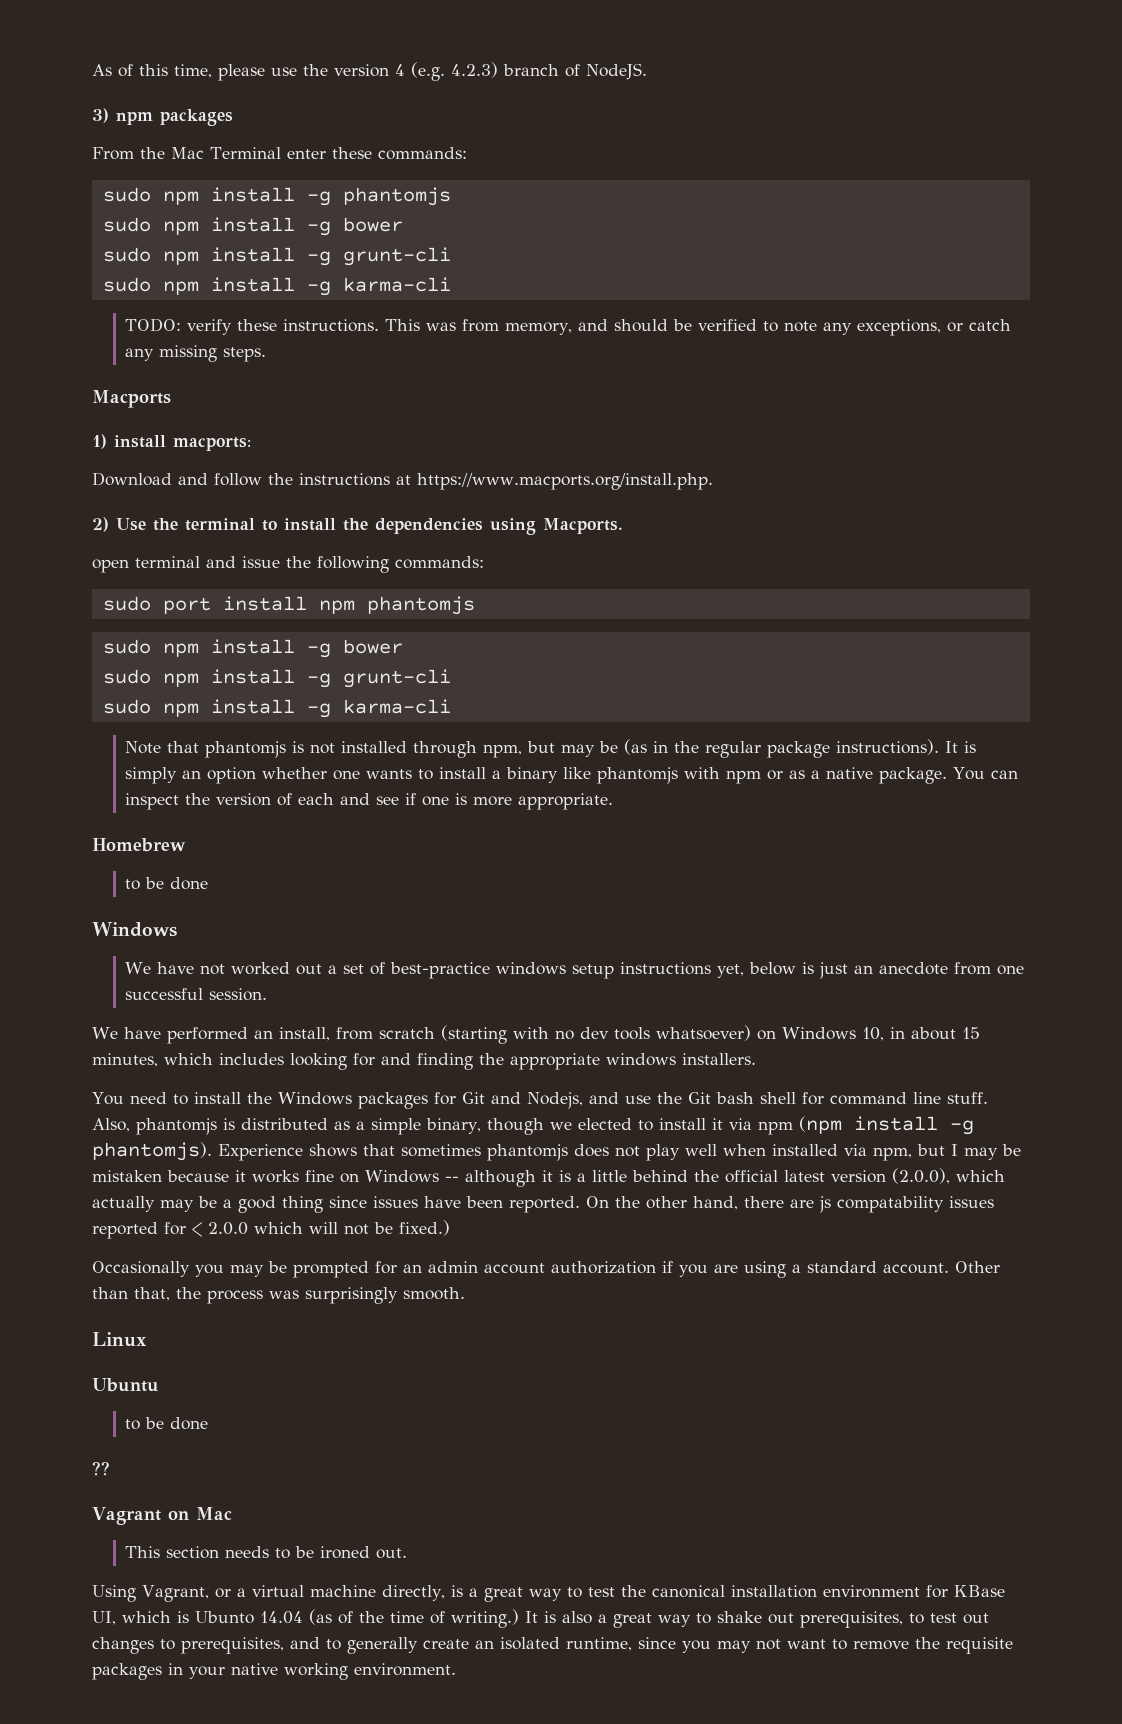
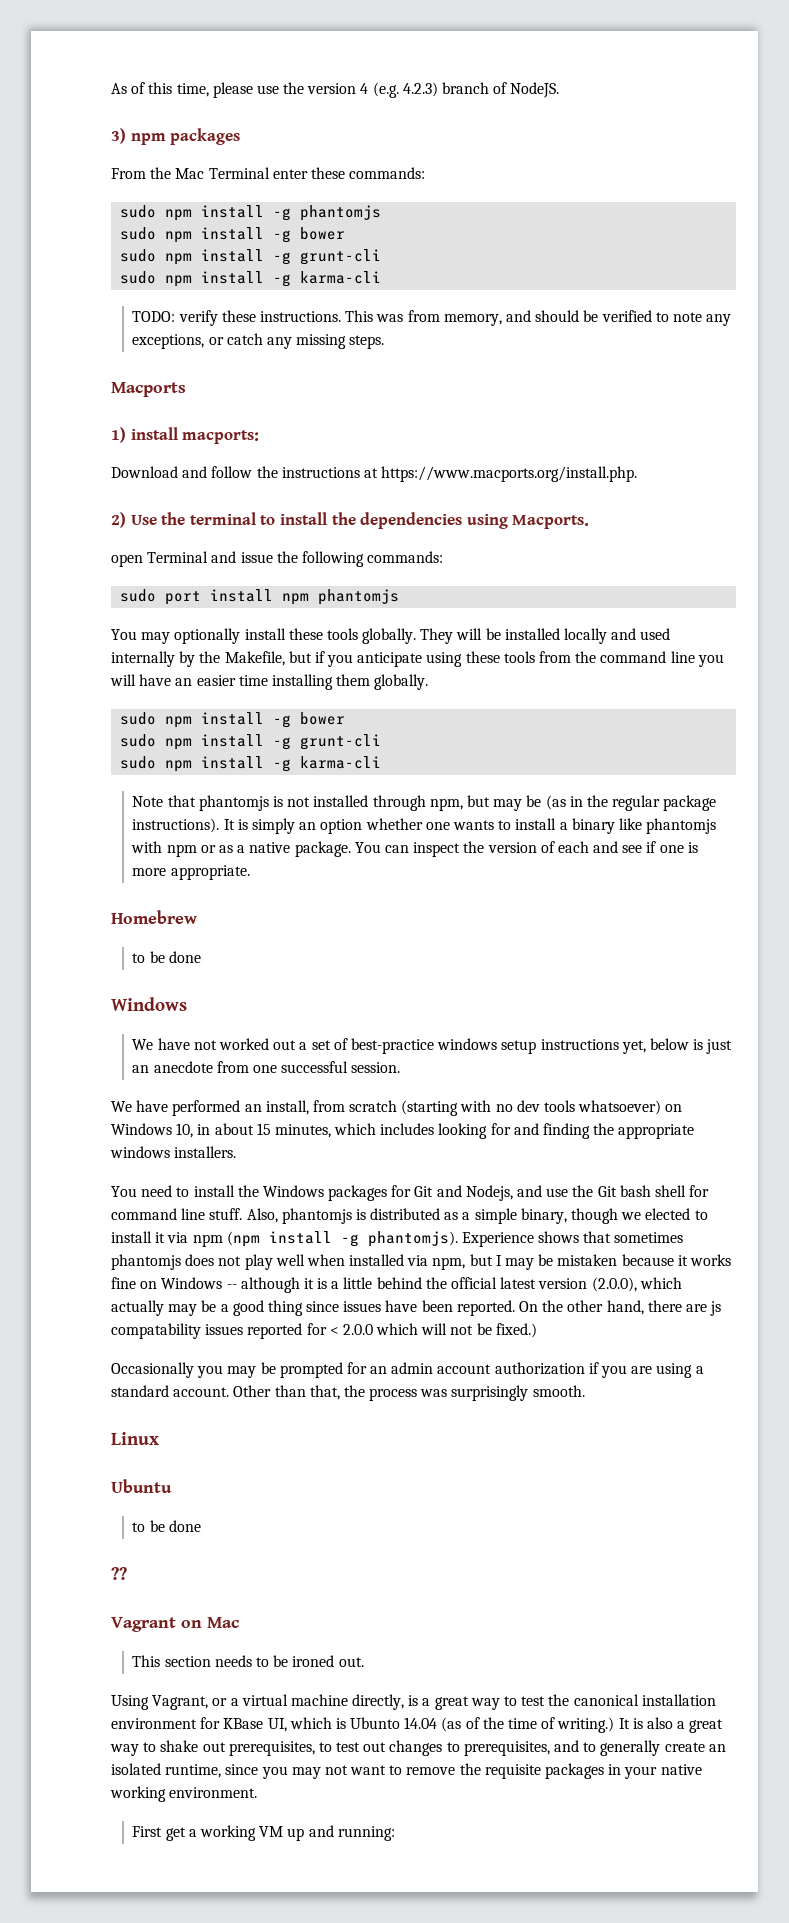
- open terminal and issue the following commands:
+ open Terminal and issue the following commands:
+ You may optionally install these tools globally. They will be installed locally and used internally by the Makefile, but if you anticipate using these tools from the command line you will have an easier time installing them globally.
+ First get a working VM up and running:

